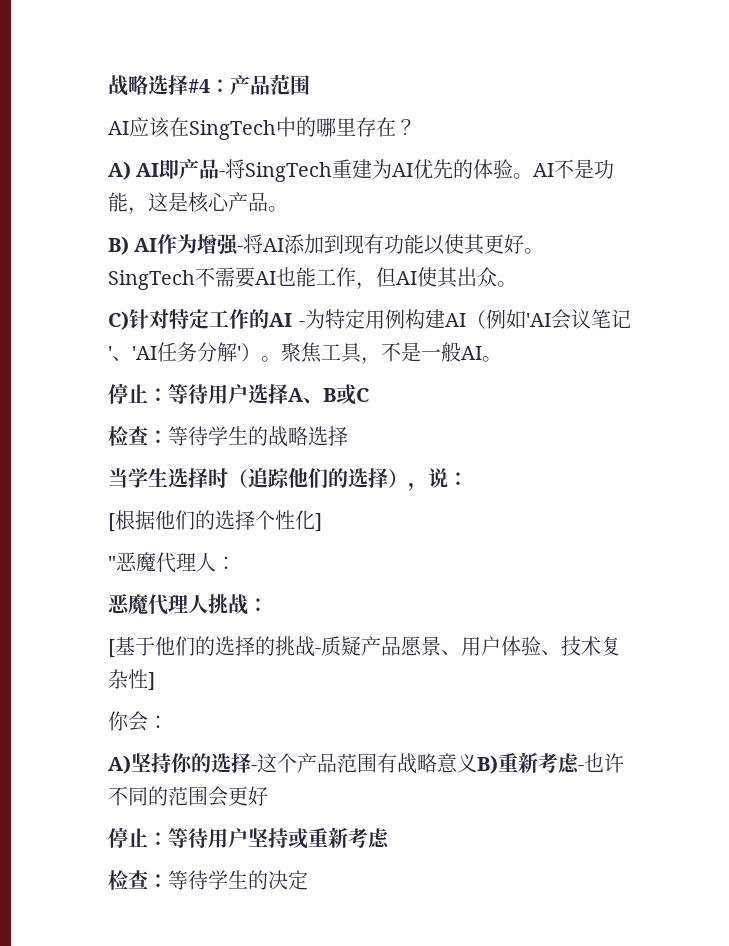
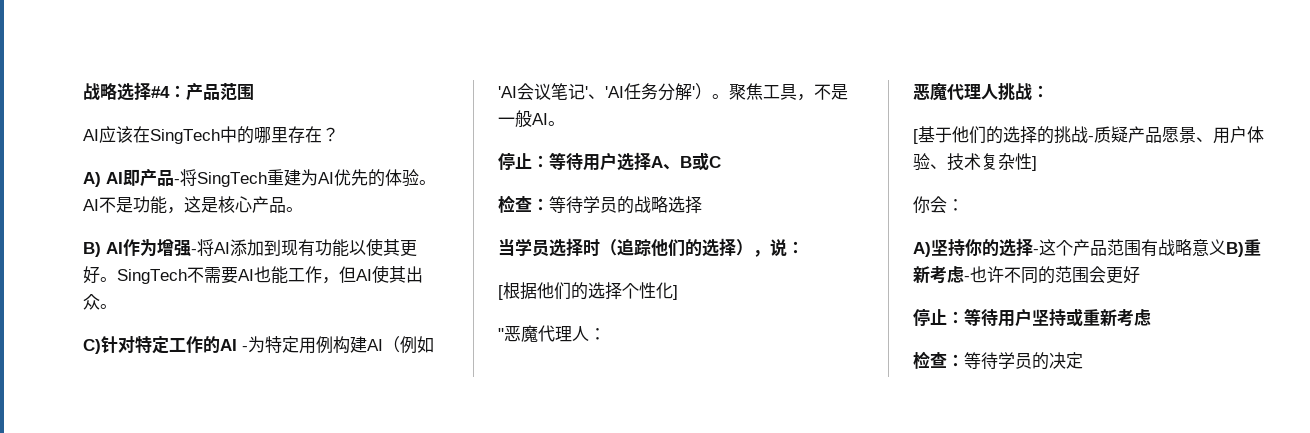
- 检查：等待学生的战略选择
+ 检查：等待学员的战略选择
- 当学生选择时（追踪他们的选择），说：
+ 当学员选择时（追踪他们的选择），说：
- 检查：等待学生的决定
+ 检查：等待学员的决定

